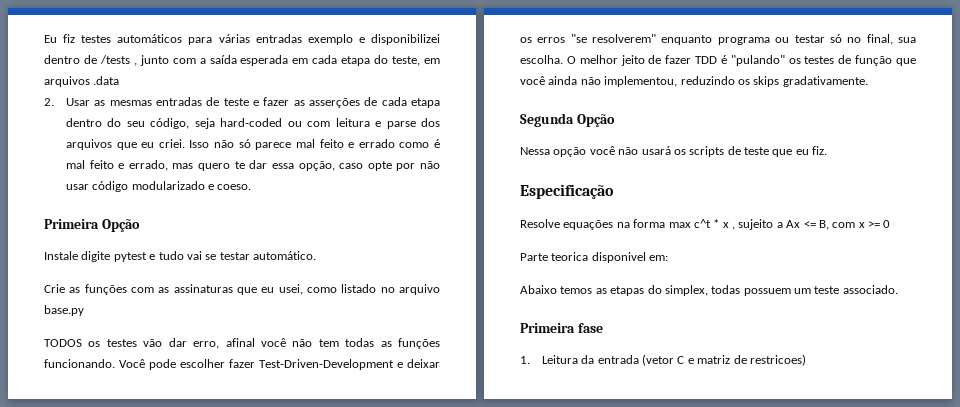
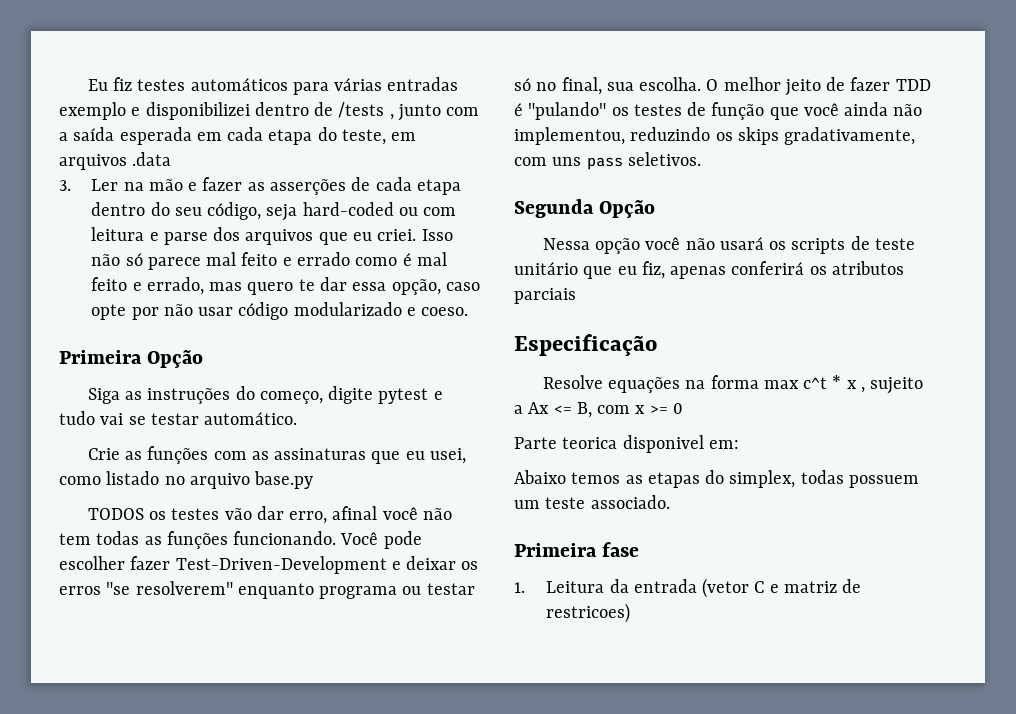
- 2. Usar as mesmas entradas de teste e fazer as asserções de cada etapa dentro do seu código, seja hard-coded ou com leitura e parse dos arquivos que eu criei.
+ 3. Ler na mão e fazer as asserções de cada etapa dentro do seu código, seja hard-coded ou com leitura e parse dos arquivos que eu criei.
- Instale digite pytest e tudo vai se testar automático.
+ Siga as instruções do começo, digite pytest e tudo vai se testar automático.
- O melhor jeito de fazer TDD é "pulando" os testes de função que você ainda não implementou, reduzindo os skips gradativamente.
+ O melhor jeito de fazer TDD é "pulando" os testes de função que você ainda não implementou, reduzindo os skips gradativamente, com uns pass seletivos.
- Nessa opção você não usará os scripts de teste que eu fiz.
+ Nessa opção você não usará os scripts de teste unitário que eu fiz, apenas conferirá os atributos parciais

